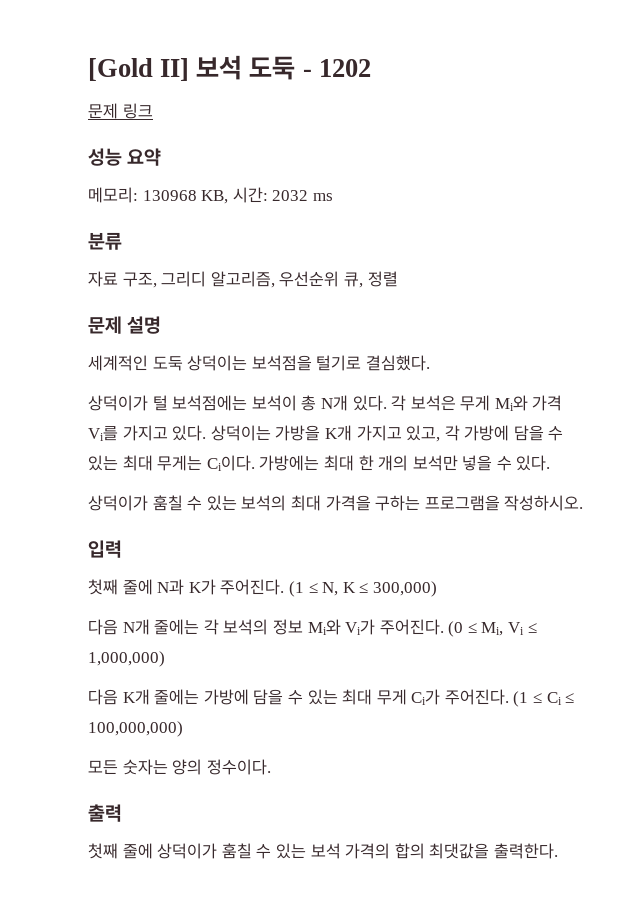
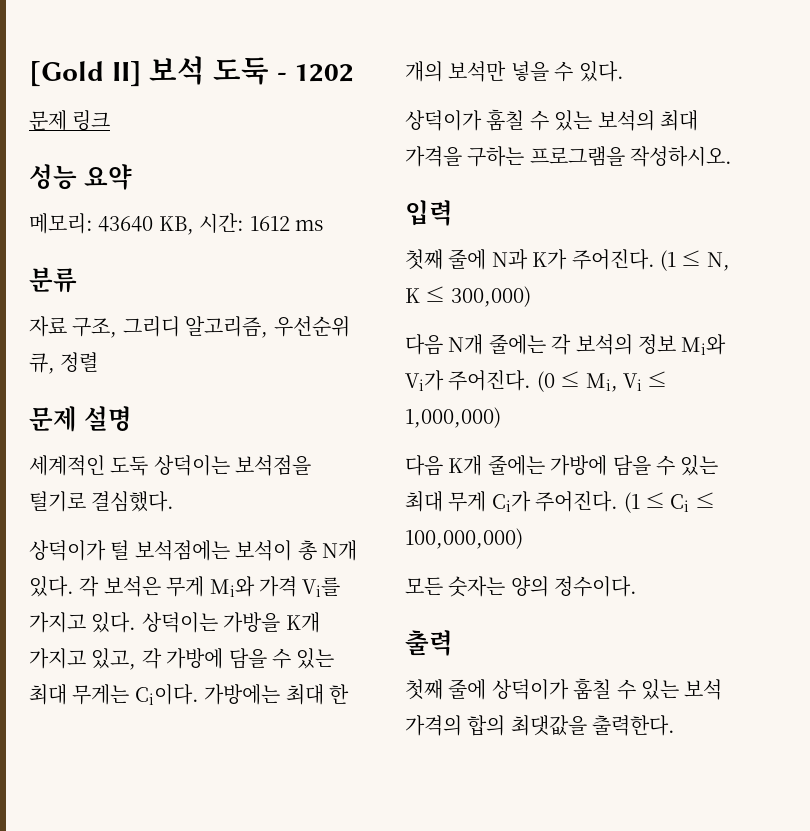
- 메모리: 130968 KB, 시간: 2032 ms
+ 메모리: 43640 KB, 시간: 1612 ms

